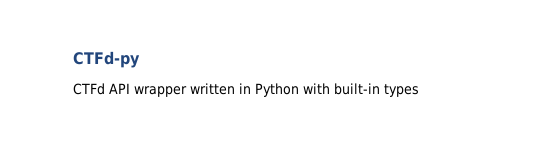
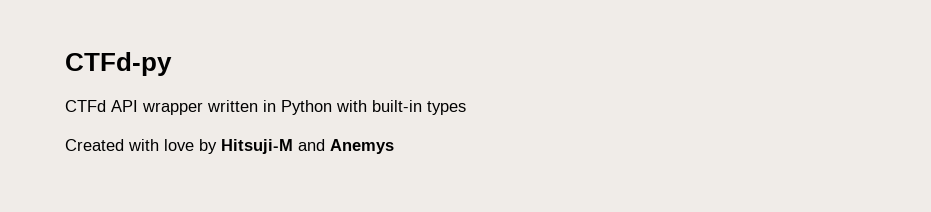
+ Created with love by Hitsuji-M and Anemys

